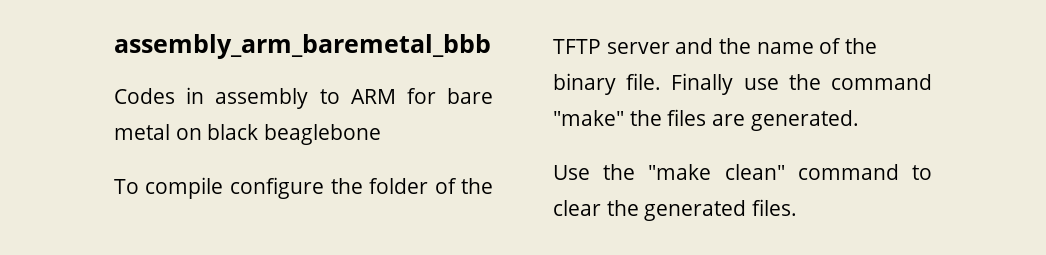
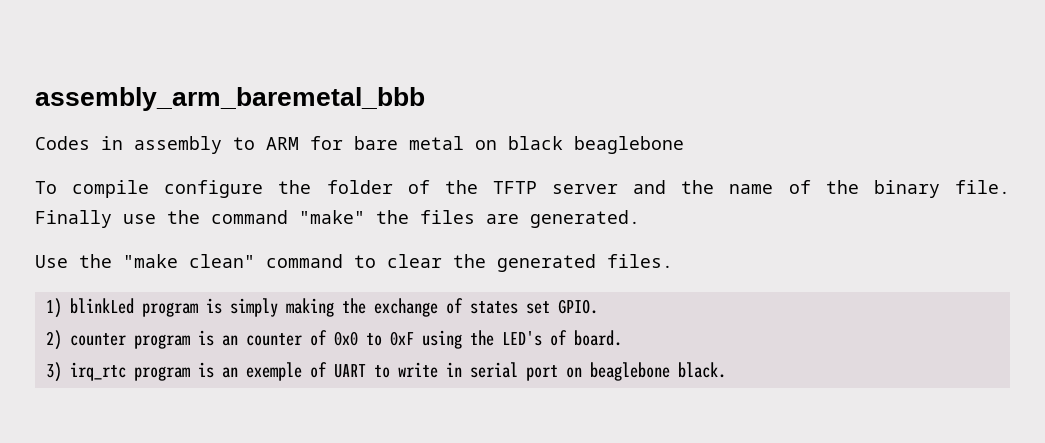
+ 1) blinkLed program is simply making the exchange of states set GPIO.
+ 2) counter program is an counter of 0x0 to 0xF using the LED's of board.
+ 3) irq_rtc program is an exemple of UART to write in serial port on beaglebone black.

